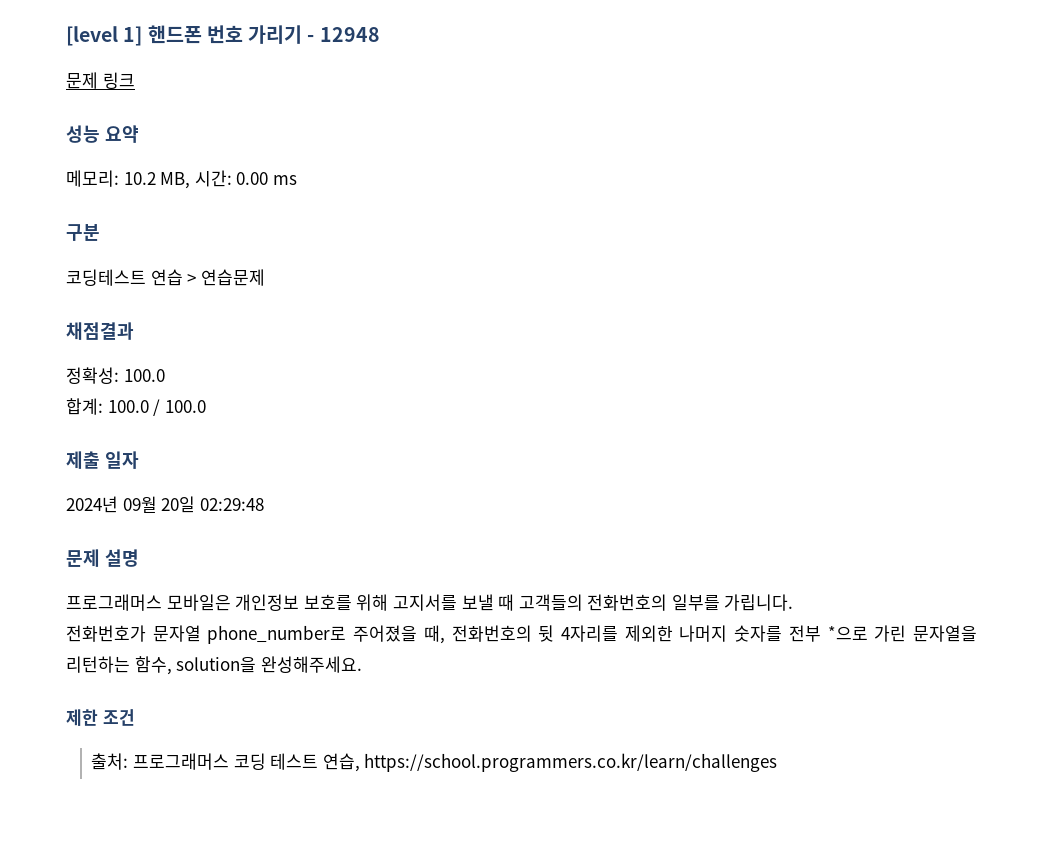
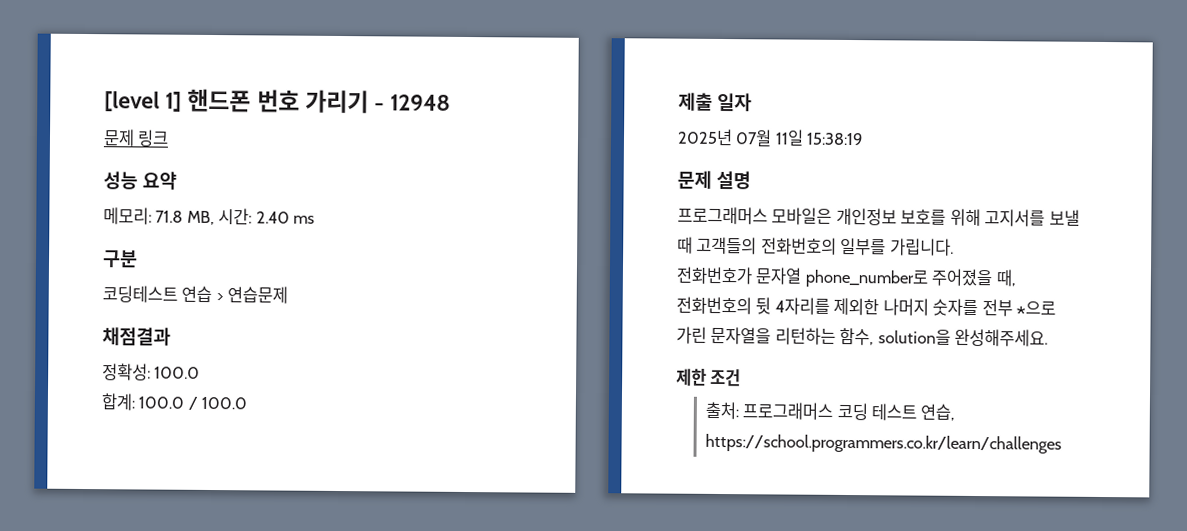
- 메모리: 10.2 MB, 시간: 0.00 ms
+ 메모리: 71.8 MB, 시간: 2.40 ms
- 2024년 09월 20일 02:29:48
+ 2025년 07월 11일 15:38:19

